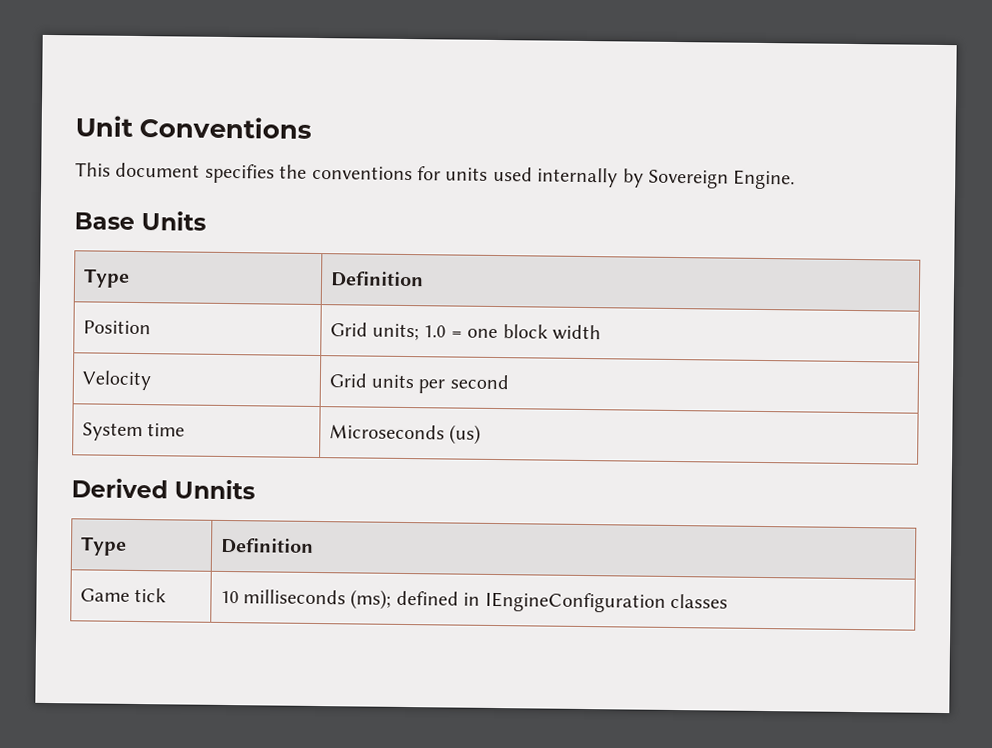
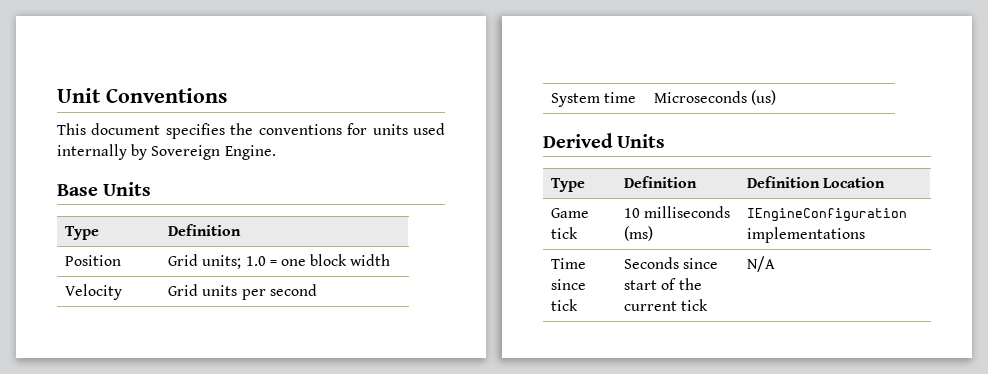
- Derived Unnits
- Type | Definition
+ Derived Units
+ Type | Definition | Definition Location
- Game tick | 10 milliseconds (ms); defined in IEngineConfiguration classes
+ Game tick | 10 milliseconds (ms) | IEngineConfiguration implementations
+ Time since tick | Seconds since start of the current tick | N/A

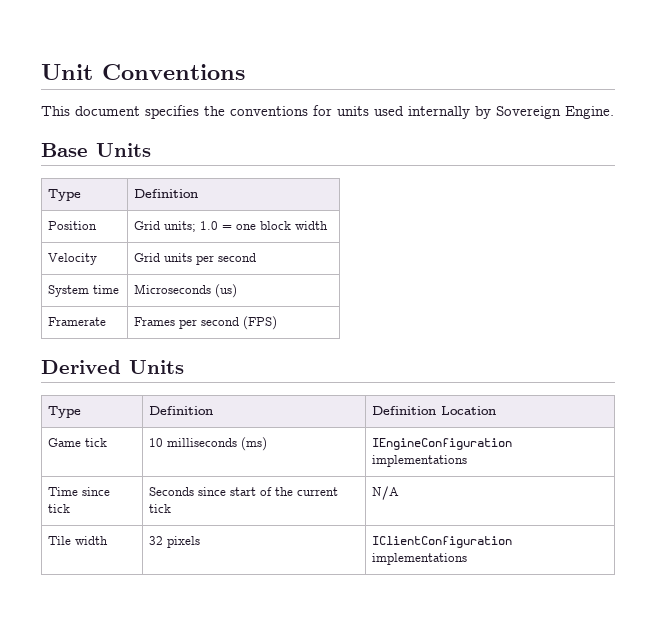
+ Framerate | Frames per second (FPS)
+ Tile width | 32 pixels | IClientConfiguration implementations

